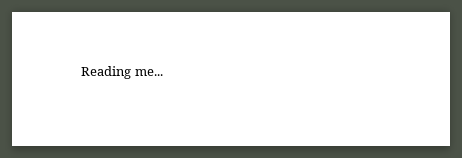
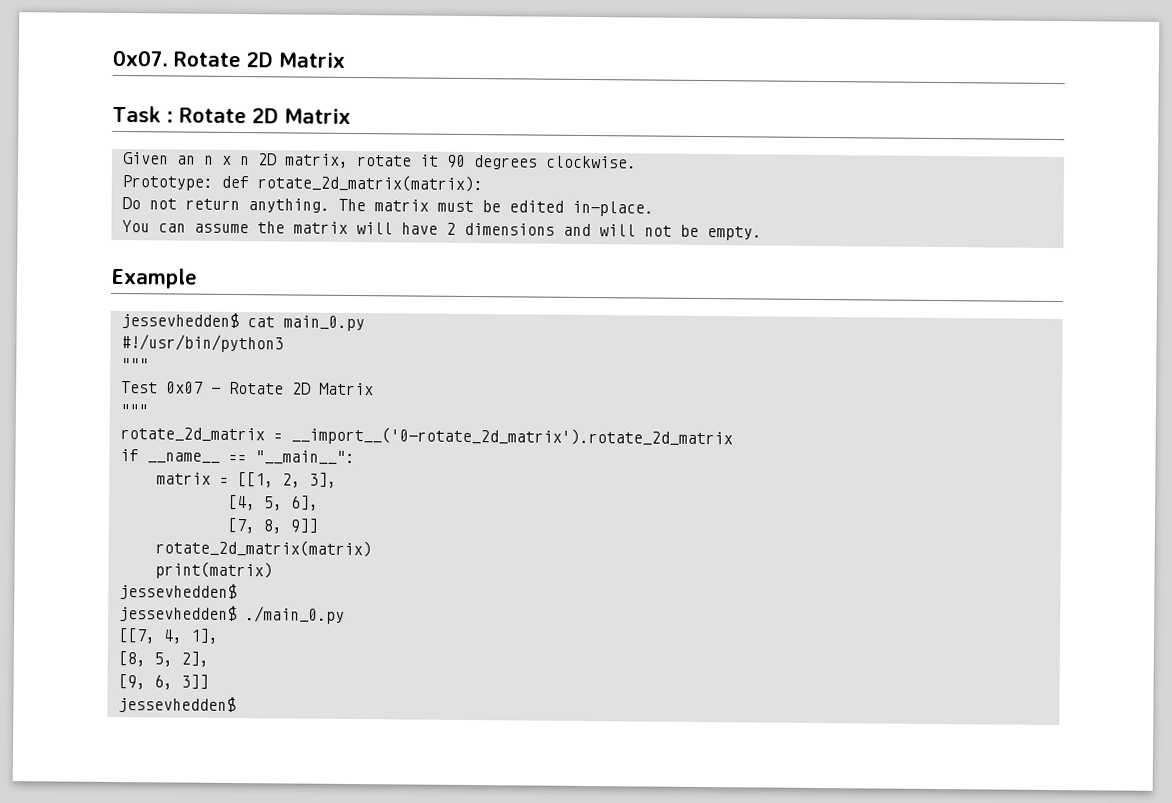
- Reading me...
+ 0x07. Rotate 2D Matrix
+ Task : Rotate 2D Matrix
+ Given an n x n 2D matrix, rotate it 90 degrees clockwise.
+ Prototype: def rotate_2d_matrix(matrix):
+ Do not return anything. The matrix must be edited in-place.
+ You can assume the matrix will have 2 dimensions and will not be empty.
+ Example
+ jessevhedden$ cat main_0.py
+ #!/usr/bin/python3
+ """
+ Test 0x07 - Rotate 2D Matrix
+ """
+ rotate_2d_matrix = __import__('0-rotate_2d_matrix').rotate_2d_matrix
+ if __name__ == "__main__":
+ matrix = [[1, 2, 3],
+ [4, 5, 6],
+ [7, 8, 9]]
+ rotate_2d_matrix(matrix)
+ print(matrix)
+ jessevhedden$
+ jessevhedden$ ./main_0.py
+ [[7, 4, 1],
+ [8, 5, 2],
+ [9, 6, 3]]
+ jessevhedden$

